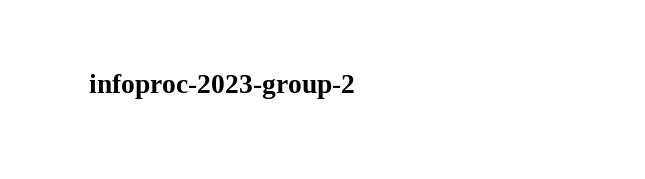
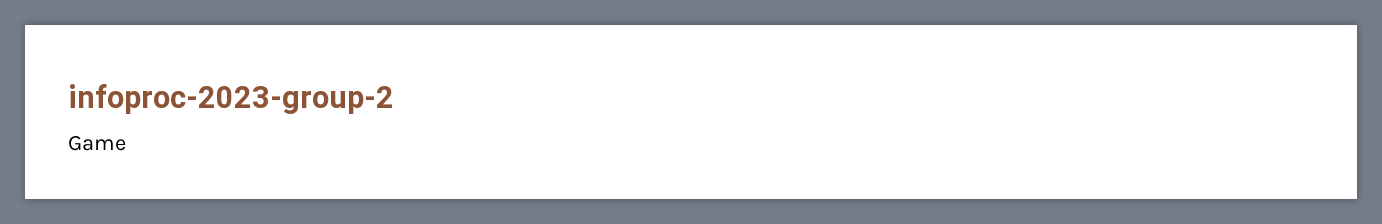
+ Game

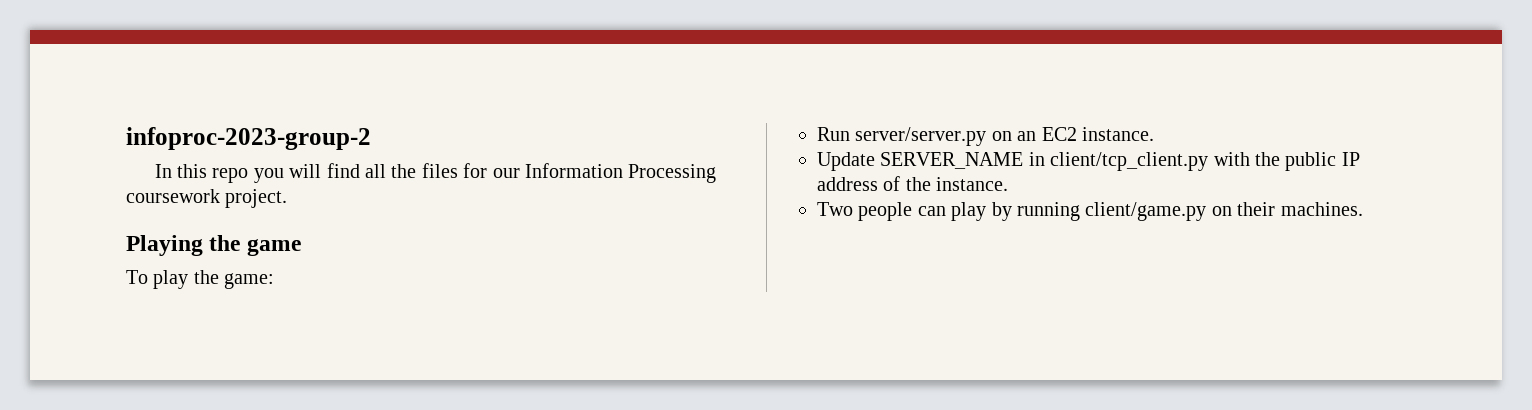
- Game
+ In this repo you will find all the files for our Information Processing coursework project.
+ Playing the game
+ To play the game:
+ Run server/server.py on an EC2 instance.
+ Update SERVER_NAME in client/tcp_client.py with the public IP address of the instance.
+ Two people can play by running client/game.py on their machines.

